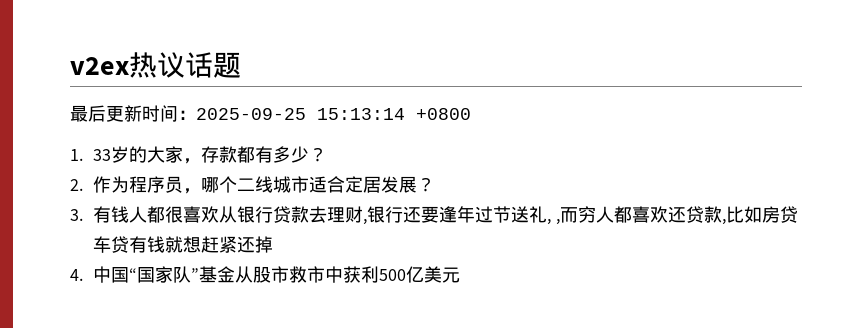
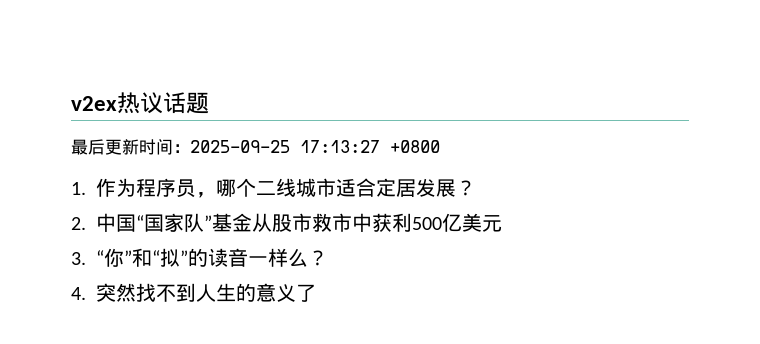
- 最后更新时间：2025-09-25 15:13:14 +0800
+ 最后更新时间：2025-09-25 17:13:27 +0800
- 1. 33岁的大家，存款都有多少？
- 2.作为程序员，哪个二线城市适合定居发展？
+ 1.作为程序员，哪个二线城市适合定居发展？
- 3.有钱人都很喜欢从银行贷款去理财,银行还要逢年过节送礼, ,而穷人都喜欢还贷款,比如房贷车贷有钱就想赶紧还掉
- 4.中国“国家队”基金从股市救市中获利500亿美元
+ 2.中国“国家队”基金从股市救市中获利500亿美元
+ 3. “你”和“拟”的读音一样么？
+ 4.突然找不到人生的意义了

